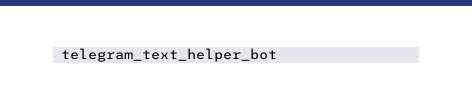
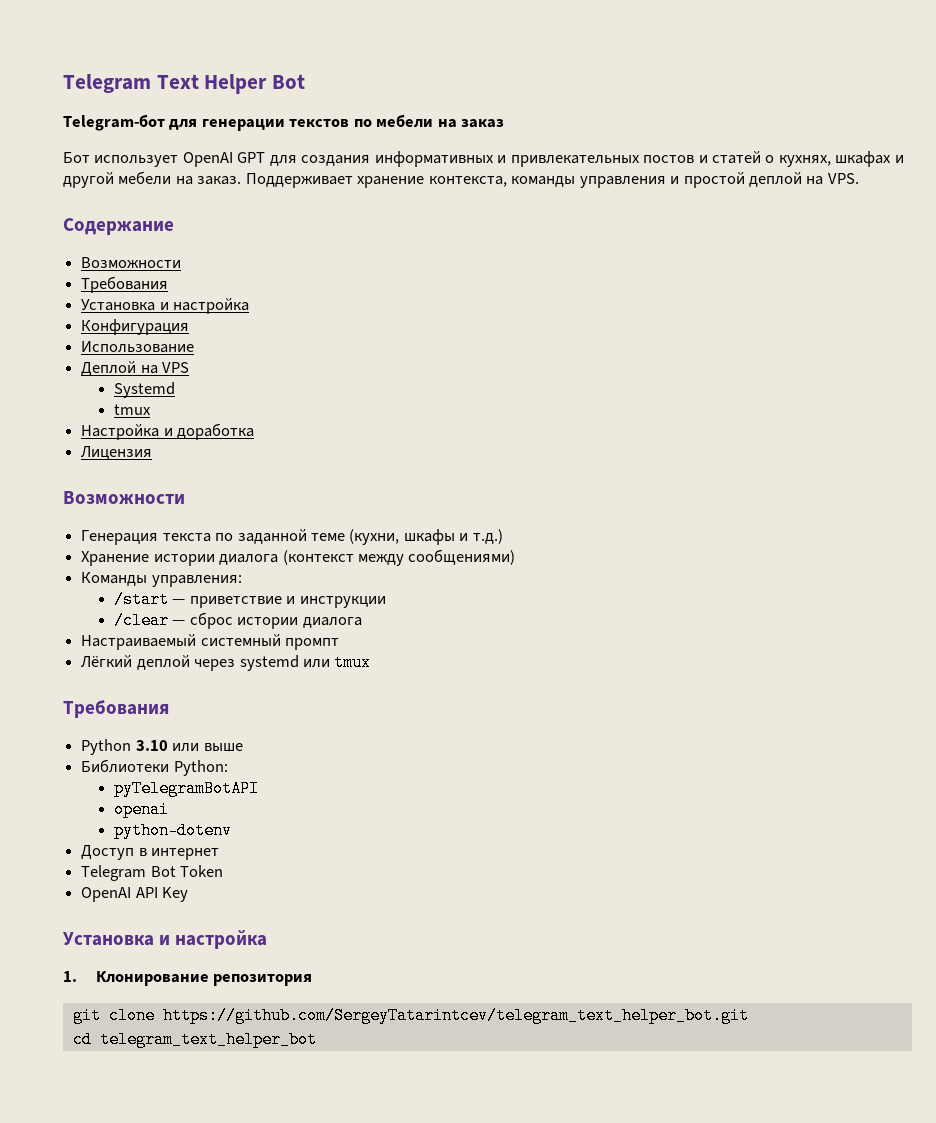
- telegram_text_helper_bot
+ Telegram Text Helper Bot
+ Telegram-бот для генерации текстов по мебели на заказ
+ Бот использует OpenAI GPT для создания информативных и привлекательных постов и статей о кухнях, шкафах и другой мебели на заказ. Поддерживает хранение контекста, команды управления и простой деплой на VPS.
+ Содержание
+ Возможности
+ Требования
+ Установка и настройка
+ Конфигурация
+ Использование
+ Деплой на VPS
+ Systemd
+ tmux
+ Настройка и доработка
+ Лицензия
+ Возможности
+ Генерация текста по заданной теме (кухни, шкафы и т.д.)
+ Хранение истории диалога (контекст между сообщениями)
+ Команды управления:
+ /start — приветствие и инструкции
+ /clear — сброс истории диалога
+ Настраиваемый системный промпт
+ Лёгкий деплой через systemd или tmux
+ Требования
+ Python 3.10 или выше
+ Библиотеки Python:
+ pyTelegramBotAPI
+ openai
+ python-dotenv
+ Доступ в интернет
+ Telegram Bot Token
+ OpenAI API Key
+ Установка и настройка
+ 1. Клонирование репозитория
+ git clone https://github.com/SergeyTatarintcev/telegram_text_helper_bot.git
+ cd telegram_text_helper_bot

